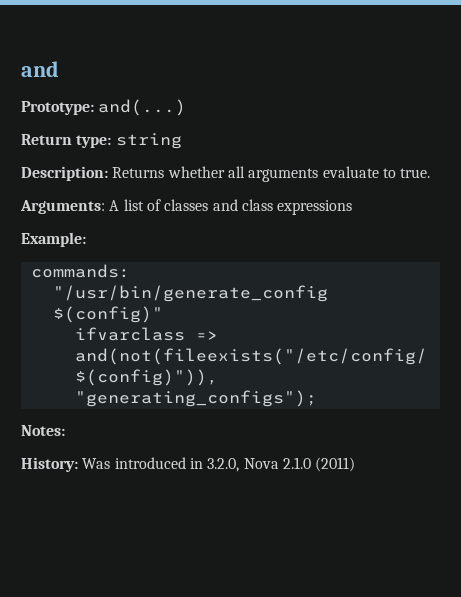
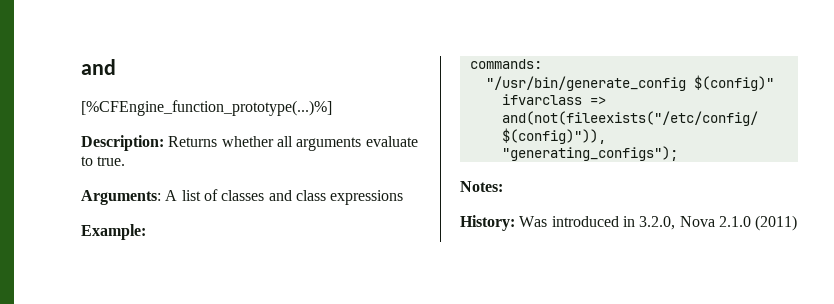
- Prototype: and(...)
- Return type: string
+ [%CFEngine_function_prototype(...)%]

